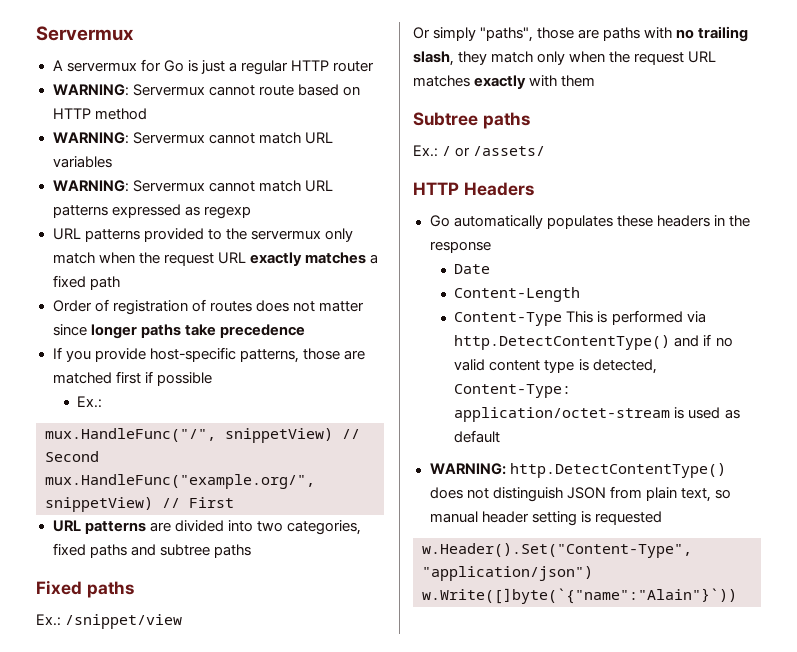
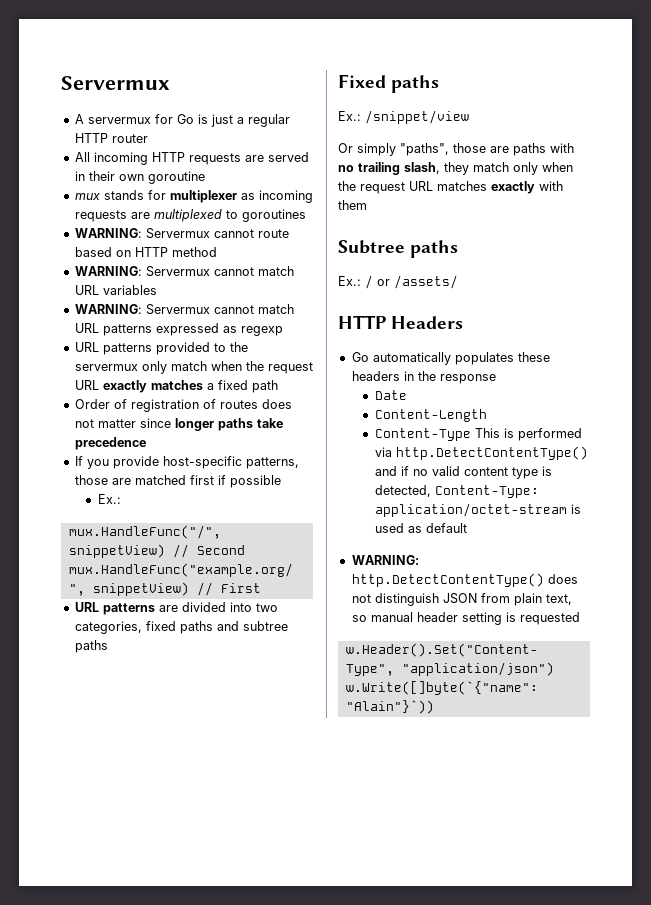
+ All incoming HTTP requests are served in their own goroutine
+ mux stands for multiplexer as incoming requests are multiplexed to goroutines

